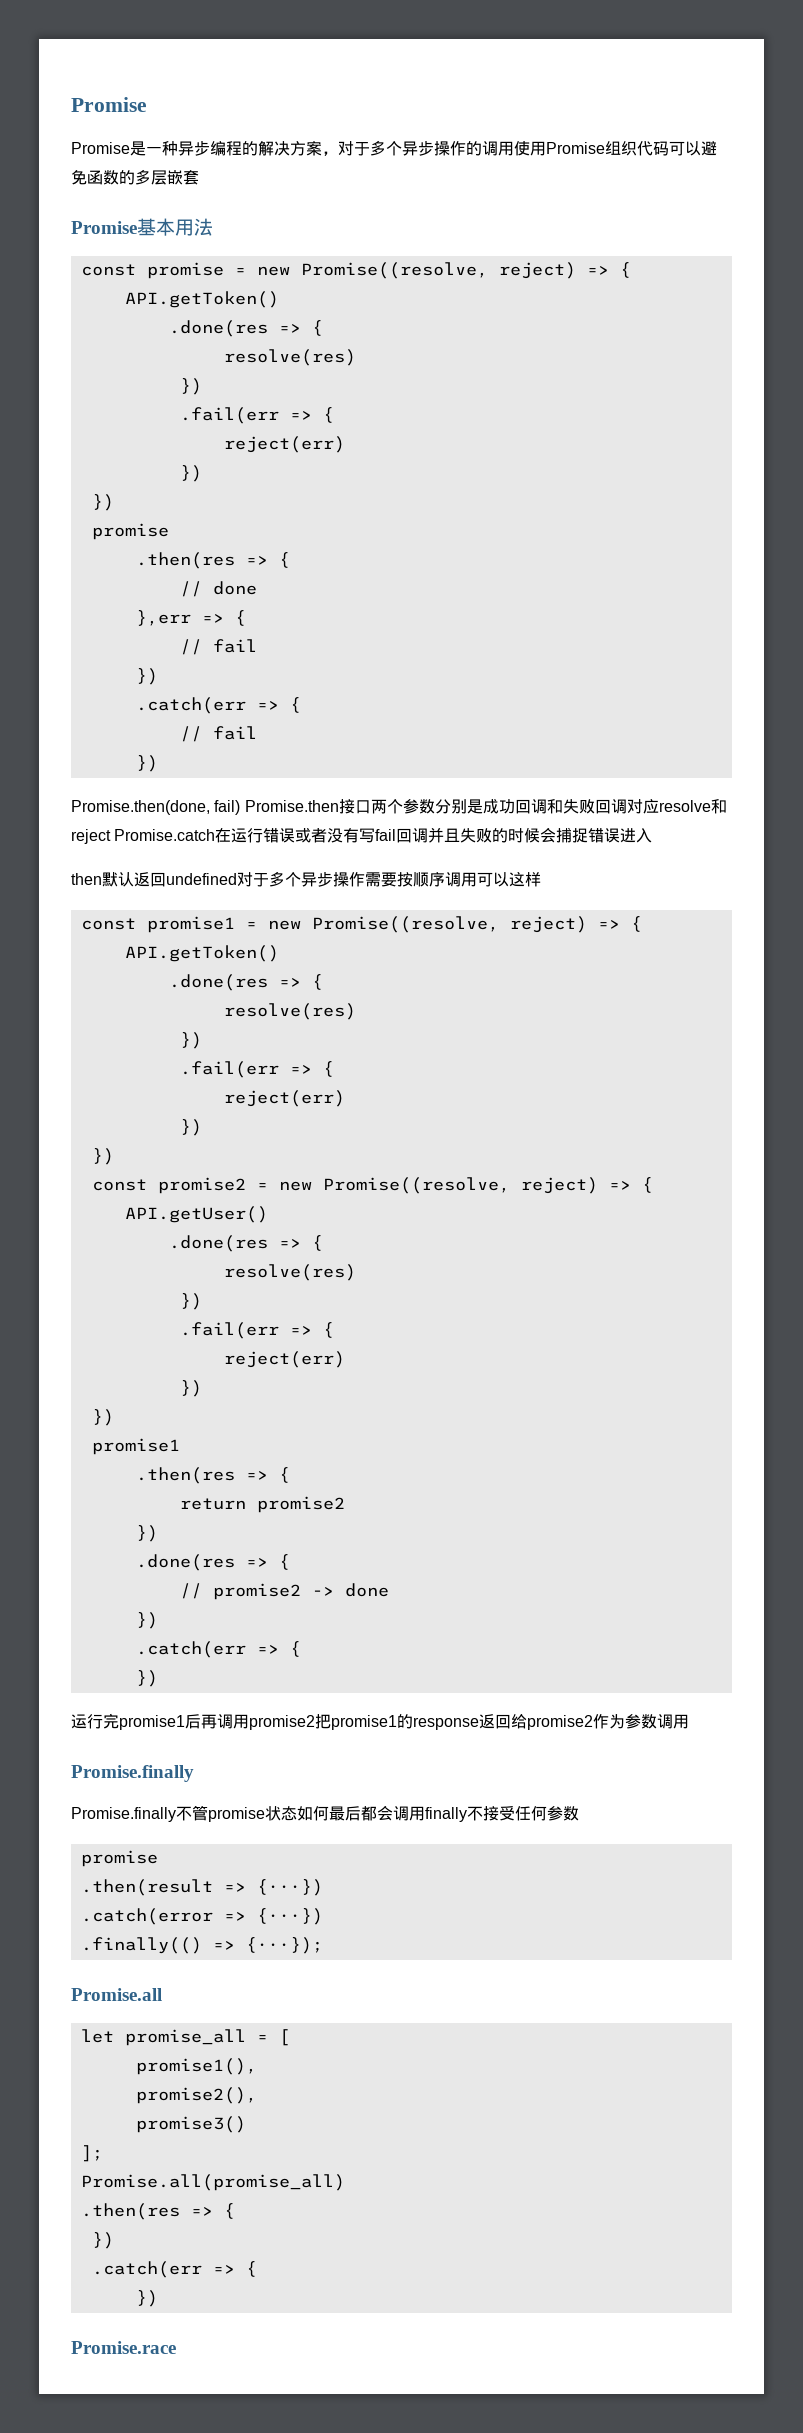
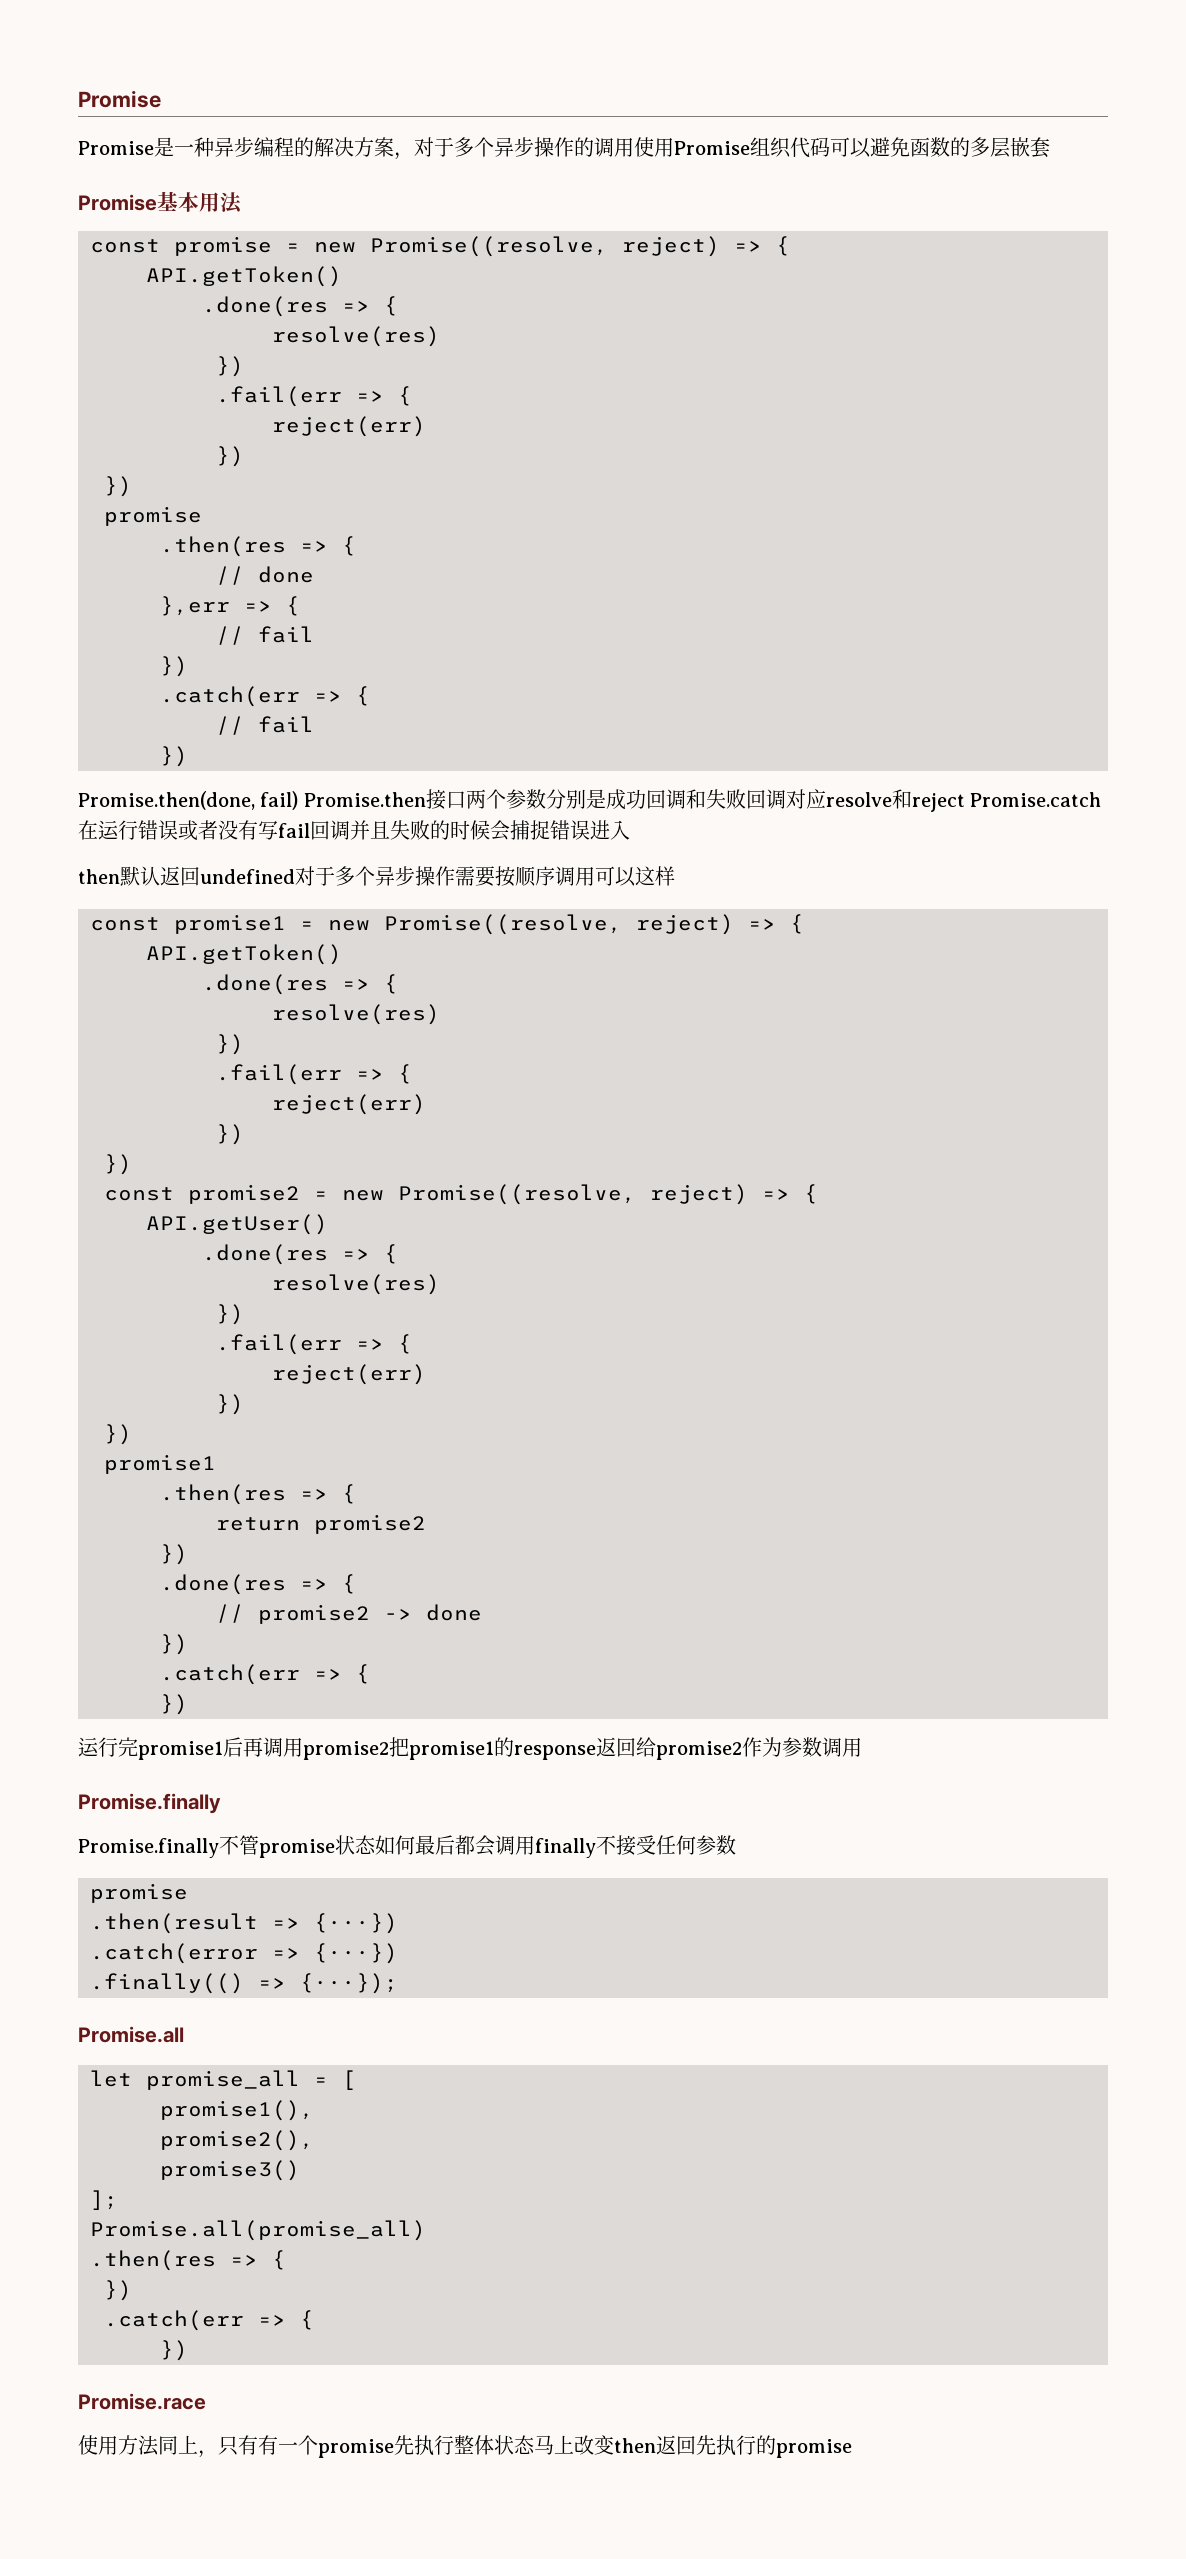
+ 使用方法同上，只有有一个promise先执行整体状态马上改变then返回先执行的promise

